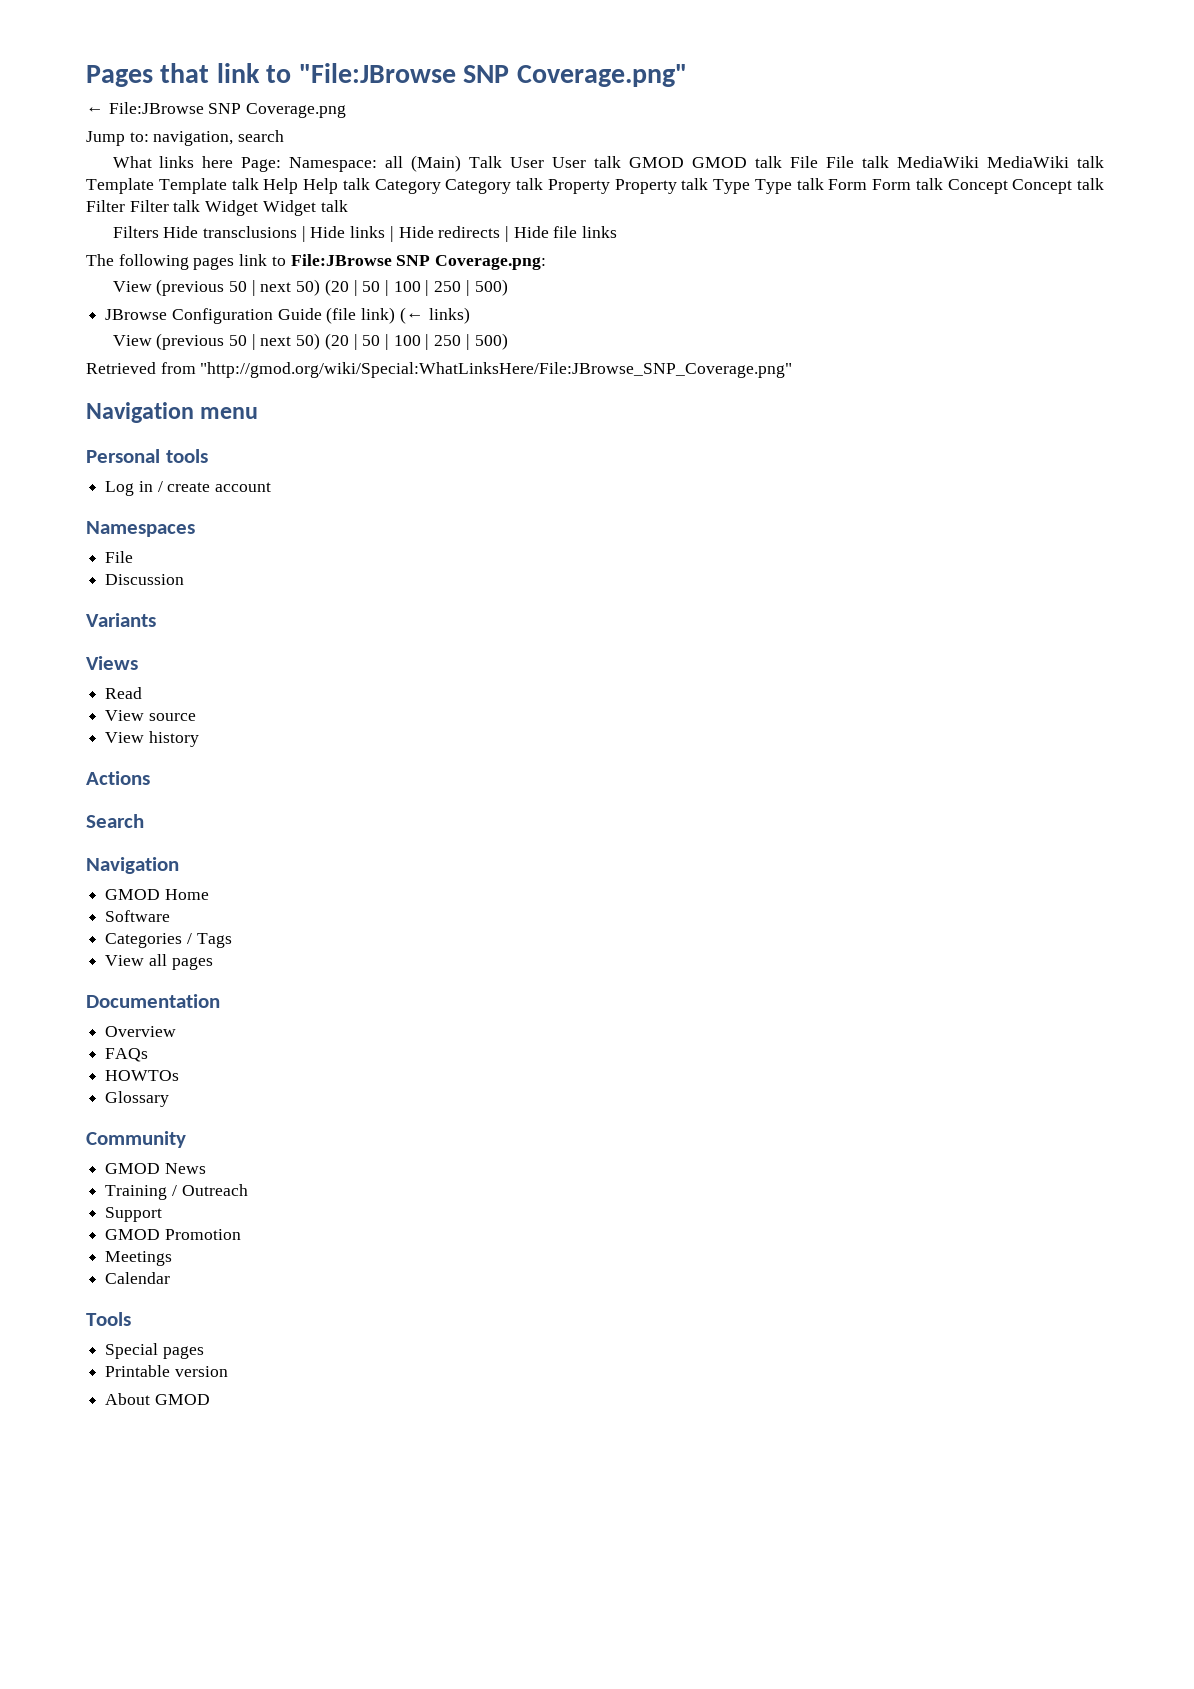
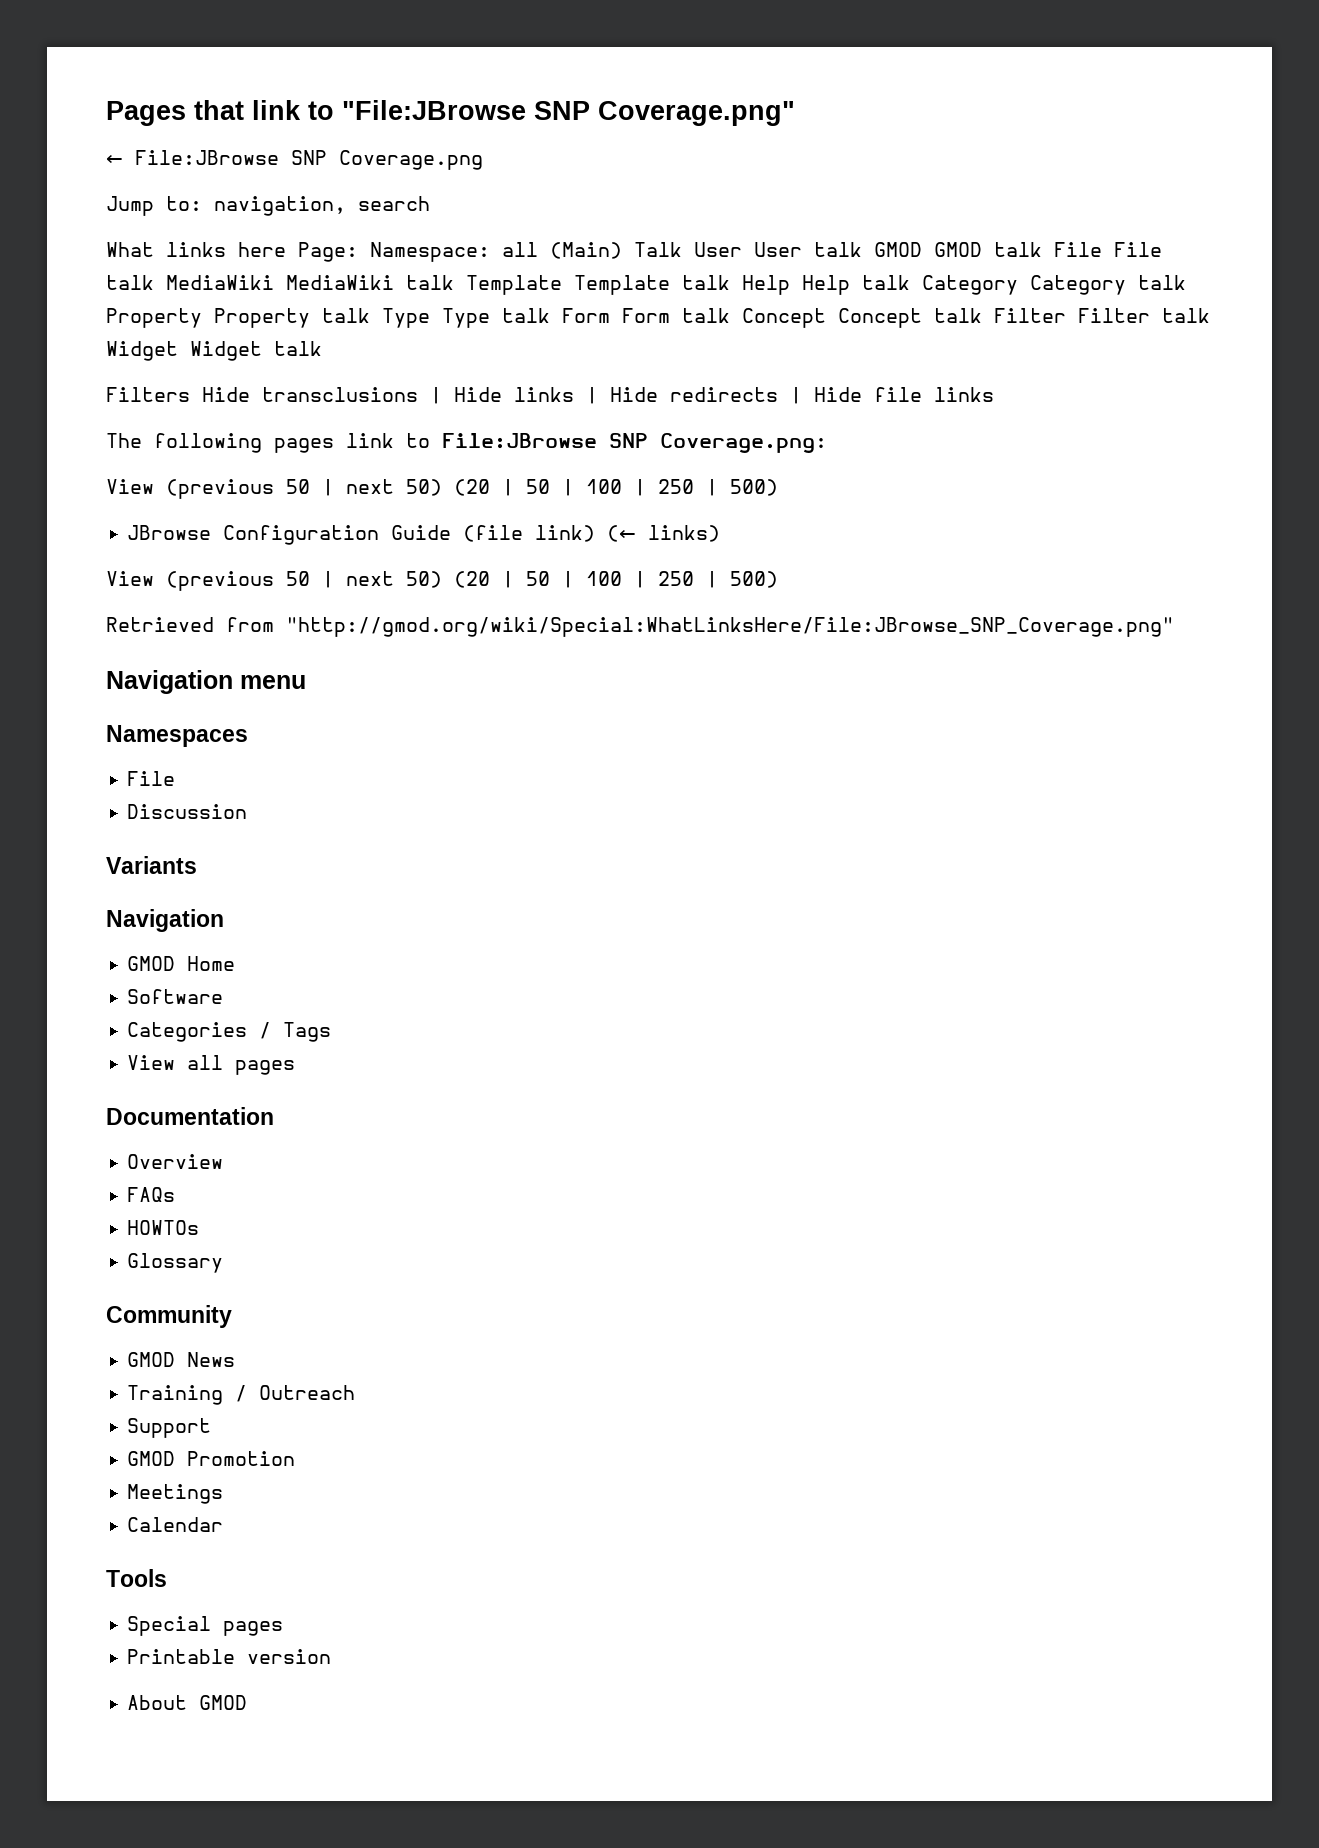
- Personal tools
- Log in / create account
  Namespaces
  File
  Discussion
  Variants
- Views
- Read
- View source
- View history
- Actions
- Search

